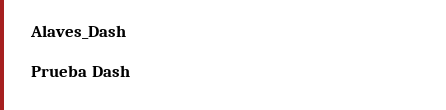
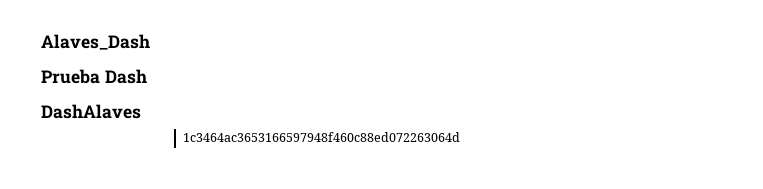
+ DashAlaves
+ 1c3464ac3653166597948f460c88ed072263064d

